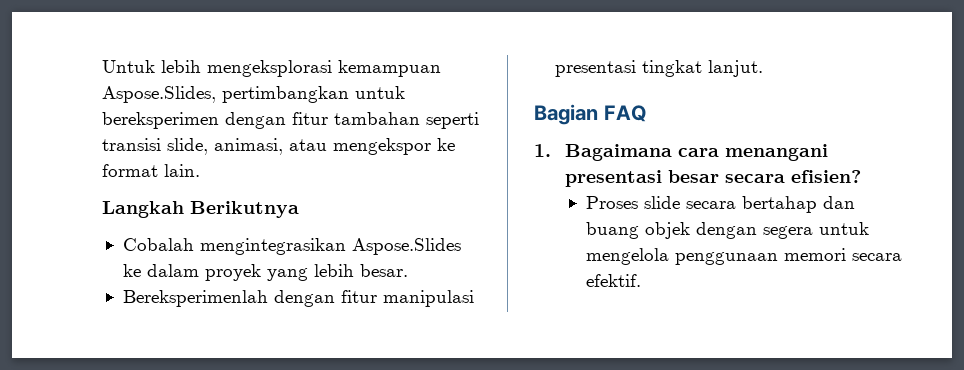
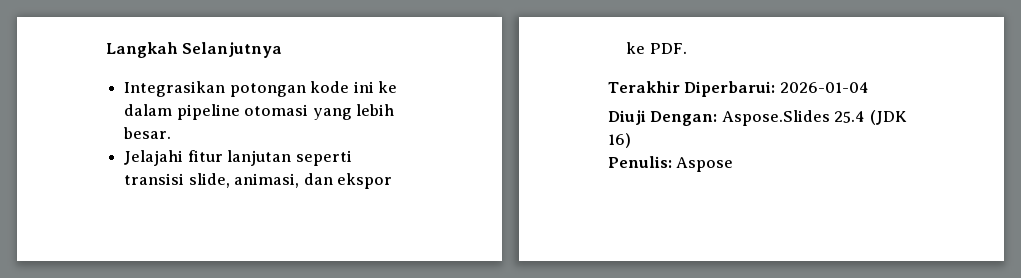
- Untuk lebih mengeksplorasi kemampuan Aspose.Slides, pertimbangkan untuk bereksperimen dengan fitur tambahan seperti transisi slide, animasi, atau mengekspor ke format lain.
- Langkah Berikutnya
- Cobalah mengintegrasikan Aspose.Slides ke dalam proyek yang lebih besar.
- Bereksperimenlah dengan fitur manipulasi presentasi tingkat lanjut.
- Bagian FAQ
- 1. Bagaimana cara menangani presentasi besar secara efisien?
- Proses slide secara bertahap dan buang objek dengan segera untuk mengelola penggunaan memori secara efektif.
+ Langkah Selanjutnya
+ Integrasikan potongan kode ini ke dalam pipeline otomasi yang lebih besar.
+ Jelajahi fitur lanjutan seperti transisi slide, animasi, dan ekspor ke PDF.
+ Terakhir Diperbarui: 2026-01-04
+ Diuji Dengan: Aspose.Slides 25.4 (JDK 16)
+ Penulis: Aspose

